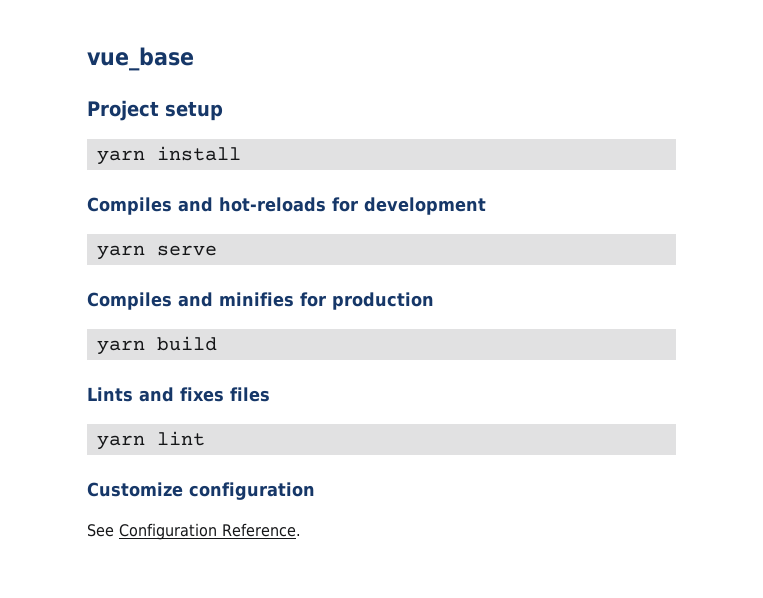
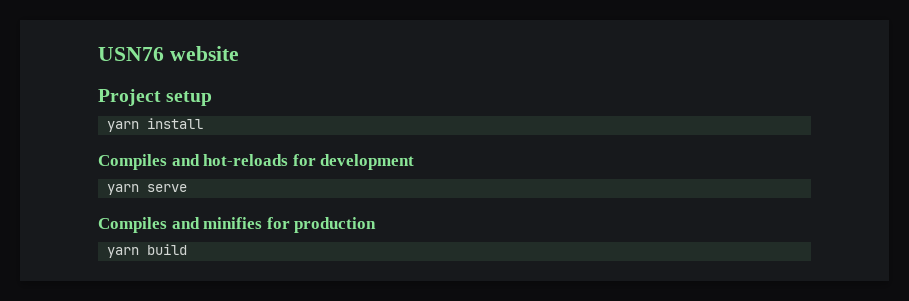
- vue_base
+ USN76 website
- Lints and fixes files
- yarn lint
- Customize configuration
- See Configuration Reference.

